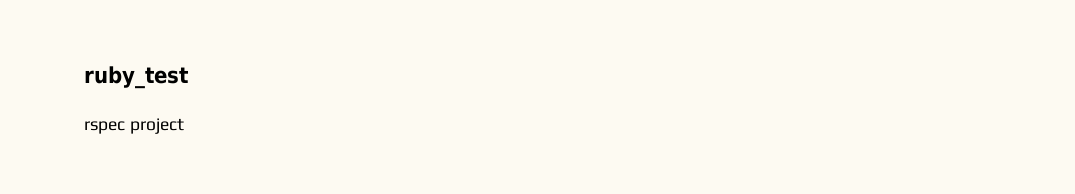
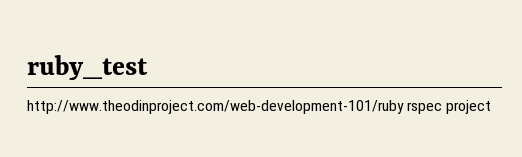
- rspec project
+ http://www.theodinproject.com/web-development-101/ruby rspec project

